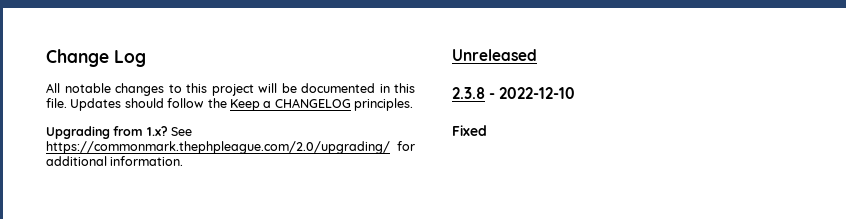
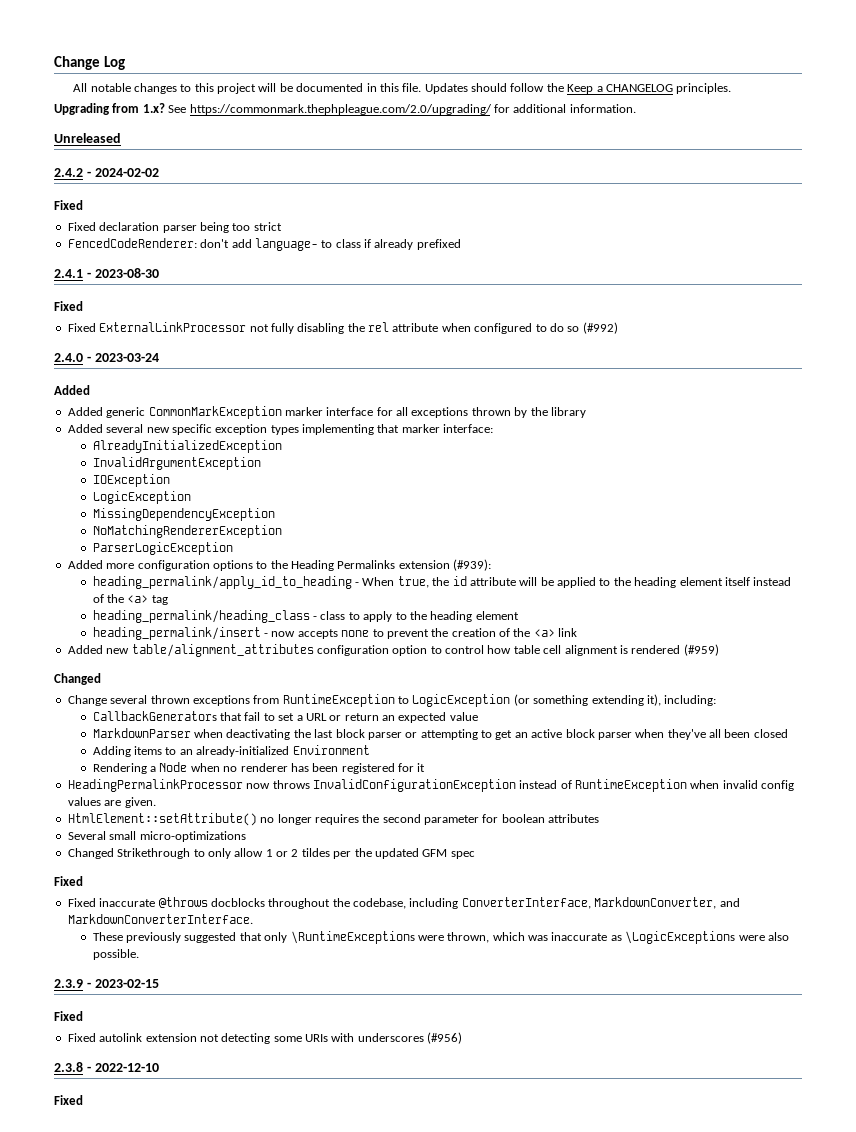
+ 2.4.2 - 2024-02-02
+ Fixed
+ Fixed declaration parser being too strict
+ FencedCodeRenderer: don't add language- to class if already prefixed
+ 2.4.1 - 2023-08-30
+ Fixed
+ Fixed ExternalLinkProcessor not fully disabling the rel attribute when configured to do so (#992)
+ 2.4.0 - 2023-03-24
+ Added
+ Added generic CommonMarkException marker interface for all exceptions thrown by the library
+ Added several new specific exception types implementing that marker interface:
+ AlreadyInitializedException
+ InvalidArgumentException
+ IOException
+ LogicException
+ MissingDependencyException
+ NoMatchingRendererException
+ ParserLogicException
+ Added more configuration options to the Heading Permalinks extension (#939):
+ heading_permalink/apply_id_to_heading - When true, the id attribute will be applied to the heading element itself instead of the <a> tag
+ heading_permalink/heading_class - class to apply to the heading element
+ heading_permalink/insert - now accepts none to prevent the creation of the <a> link
+ Added new table/alignment_attributes configuration option to control how table cell alignment is rendered (#959)
+ Changed
+ Change several thrown exceptions from RuntimeException to LogicException (or something extending it), including:
+ CallbackGenerators that fail to set a URL or return an expected value
+ MarkdownParser when deactivating the last block parser or attempting to get an active block parser when they've all been closed
+ Adding items to an already-initialized Environment
+ Rendering a Node when no renderer has been registered for it
+ HeadingPermalinkProcessor now throws InvalidConfigurationException instead of RuntimeException when invalid config values are given.
+ HtmlElement::setAttribute() no longer requires the second parameter for boolean attributes
+ Several small micro-optimizations
+ Changed Strikethrough to only allow 1 or 2 tildes per the updated GFM spec
+ Fixed
+ Fixed inaccurate @throws docblocks throughout the codebase, including ConverterInterface, MarkdownConverter, and MarkdownConverterInterface.
+ These previously suggested that only \RuntimeExceptions were thrown, which was inaccurate as \LogicExceptions were also possible.
+ 2.3.9 - 2023-02-15
+ Fixed
+ Fixed autolink extension not detecting some URIs with underscores (#956)

